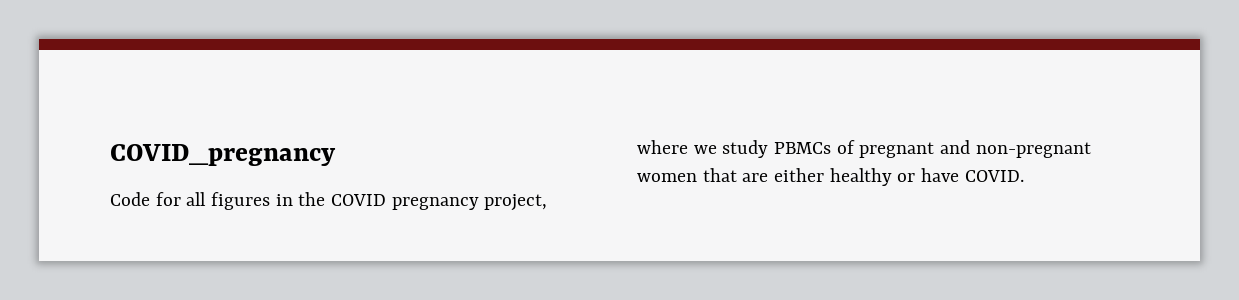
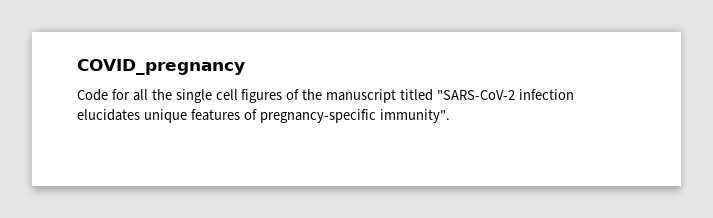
- Code for all figures in the COVID pregnancy project, where we study PBMCs of pregnant and non-pregnant women that are either healthy or have COVID.
+ Code for all the single cell figures of the manuscript titled "SARS-CoV-2 infection elucidates unique features of pregnancy-specific immunity".

